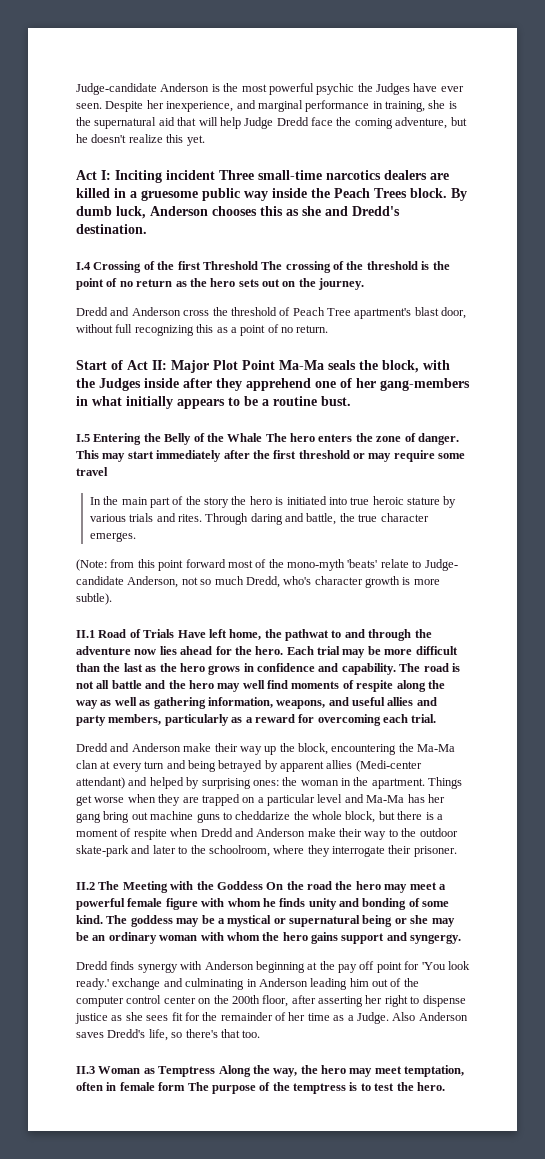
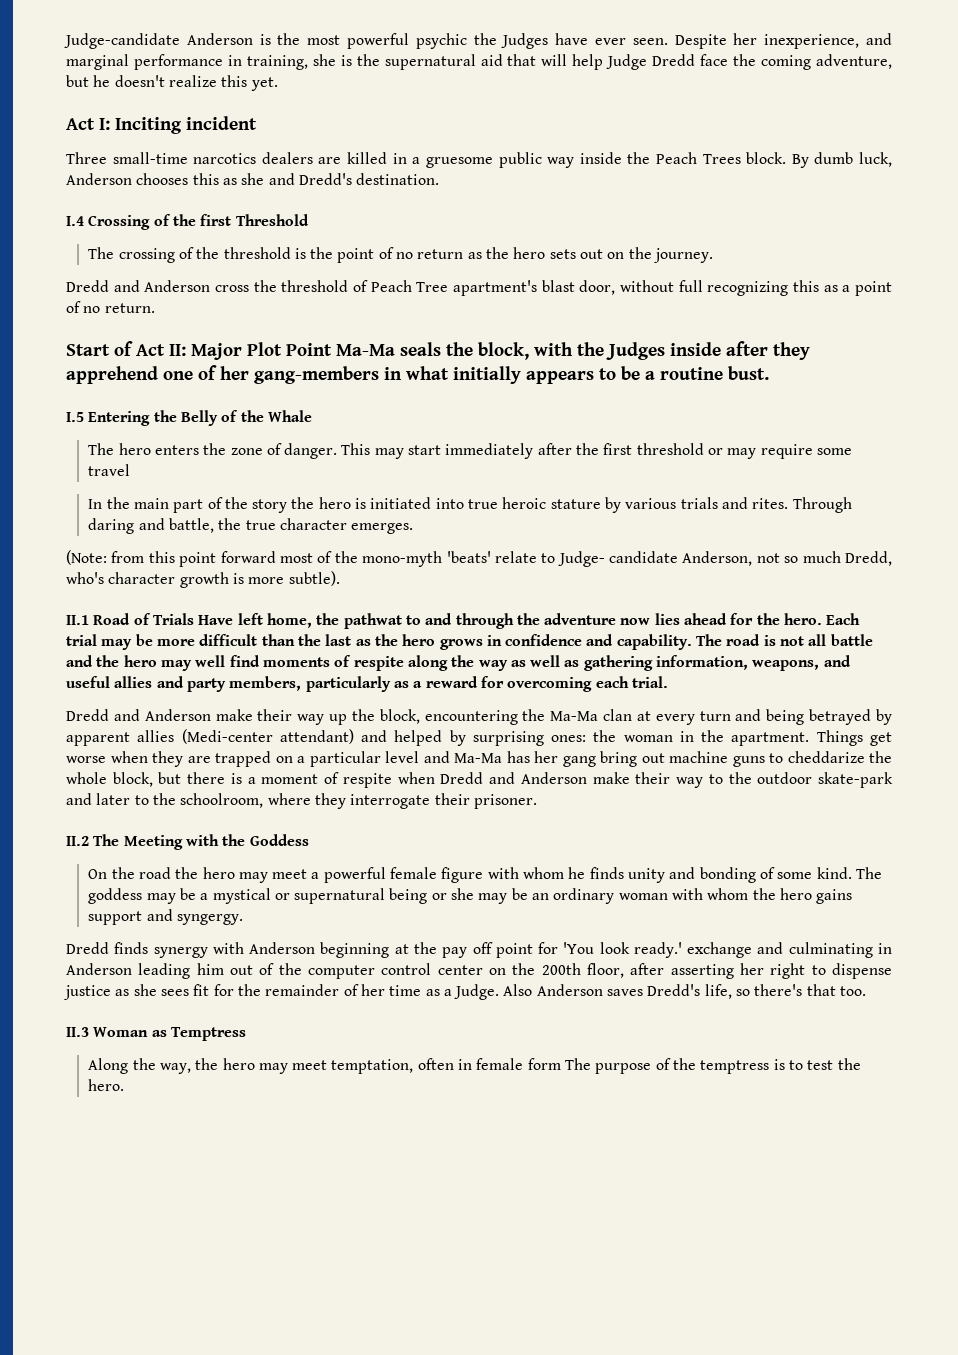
- Act I: Inciting incident Three small-time narcotics dealers are killed in a gruesome public way inside the Peach Trees block.
+ Act I: Inciting incident
+ Three small-time narcotics dealers are killed in a gruesome public way inside the Peach Trees block.
- I.4 Crossing of the first Threshold The crossing of the threshold is the point of no return as the hero sets out on the journey.
+ I.4 Crossing of the first Threshold
+ The crossing of the threshold is the point of no return as the hero sets out on the journey.
- I.5 Entering the Belly of the Whale The hero enters the zone of danger.
+ I.5 Entering the Belly of the Whale
+ The hero enters the zone of danger.
- II.2 The Meeting with the Goddess On the road the hero may meet a powerful female figure with whom he finds unity and bonding of some kind.
+ II.2 The Meeting with the Goddess
+ On the road the hero may meet a powerful female figure with whom he finds unity and bonding of some kind.
- II.3 Woman as Temptress Along the way, the hero may meet temptation, often in female form The purpose of the temptress is to test the hero.
+ II.3 Woman as Temptress
+ Along the way, the hero may meet temptation, often in female form The purpose of the temptress is to test the hero.

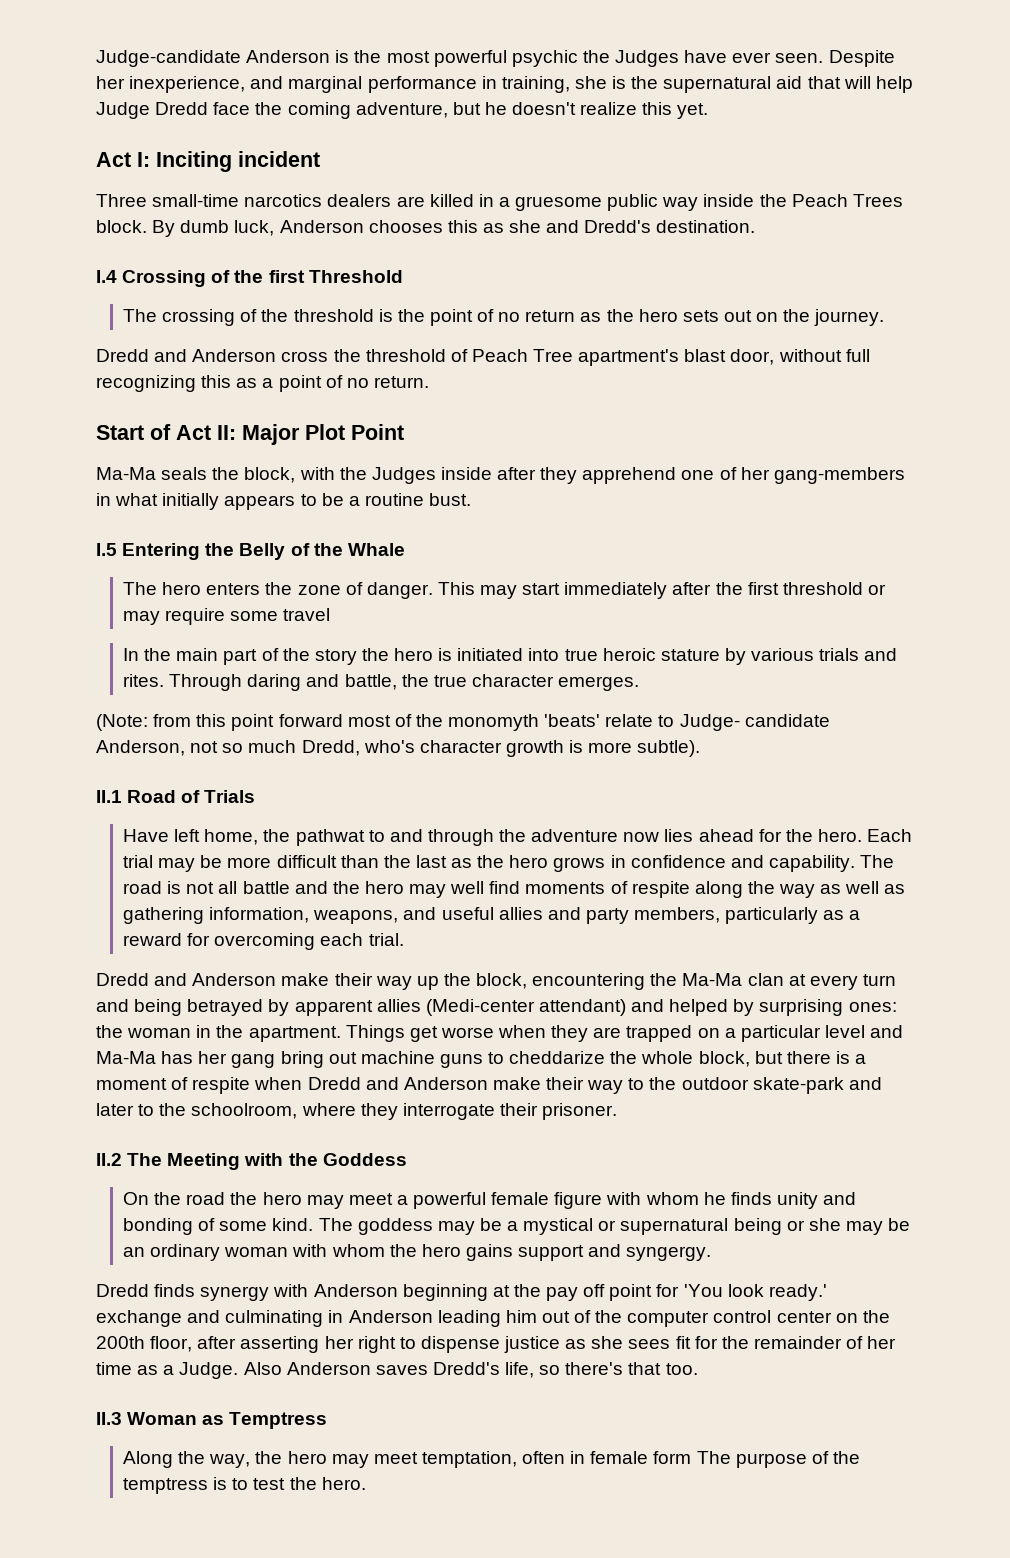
- Start of Act II: Major Plot Point Ma-Ma seals the block, with the Judges inside after they apprehend one of her gang-members in what initially appears to be a routine bust.
+ Start of Act II: Major Plot Point
+ Ma-Ma seals the block, with the Judges inside after they apprehend one of her gang-members in what initially appears to be a routine bust.
- (Note: from this point forward most of the mono-myth 'beats' relate to Judge- candidate Anderson, not so much Dredd, who's character growth is more subtle).
+ (Note: from this point forward most of the monomyth 'beats' relate to Judge- candidate Anderson, not so much Dredd, who's character growth is more subtle).
- II.1 Road of Trials Have left home, the pathwat to and through the adventure now lies ahead for the hero.
+ II.1 Road of Trials
+ Have left home, the pathwat to and through the adventure now lies ahead for the hero.

